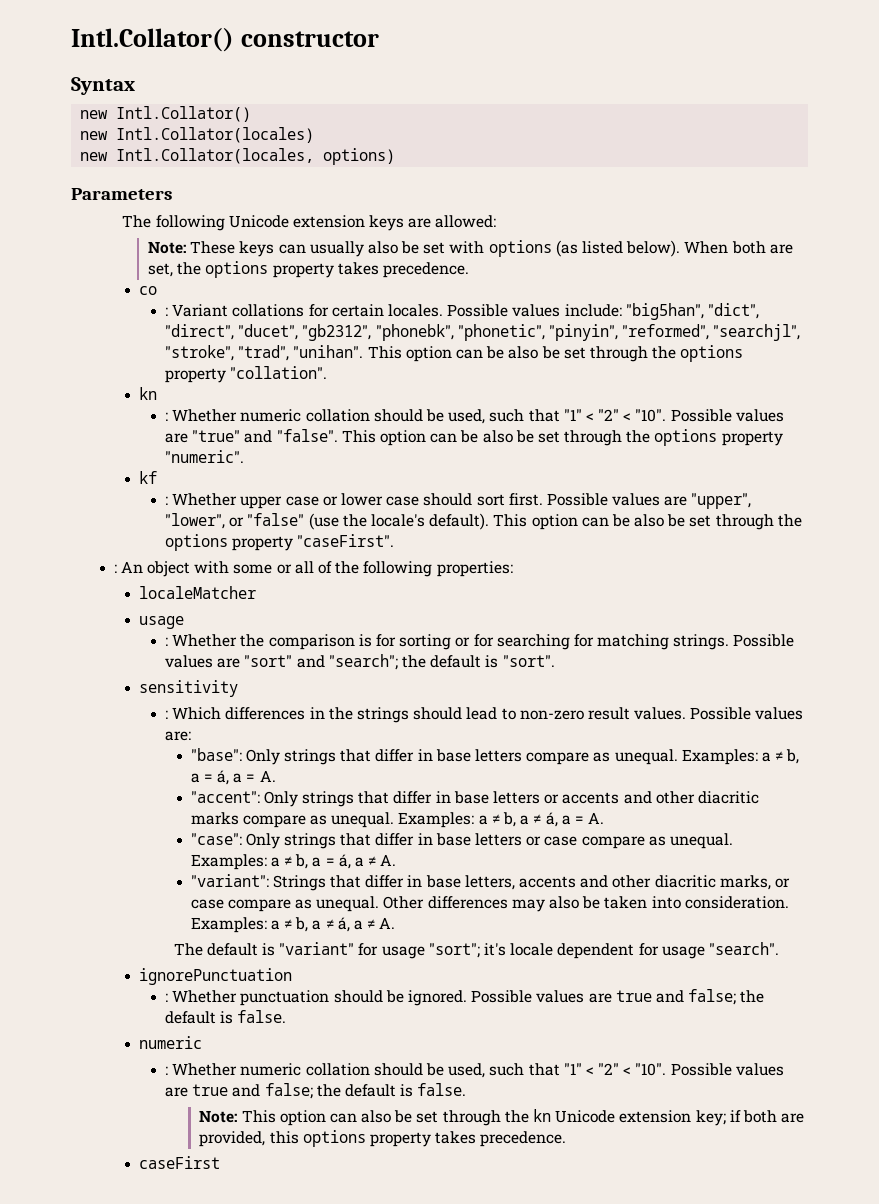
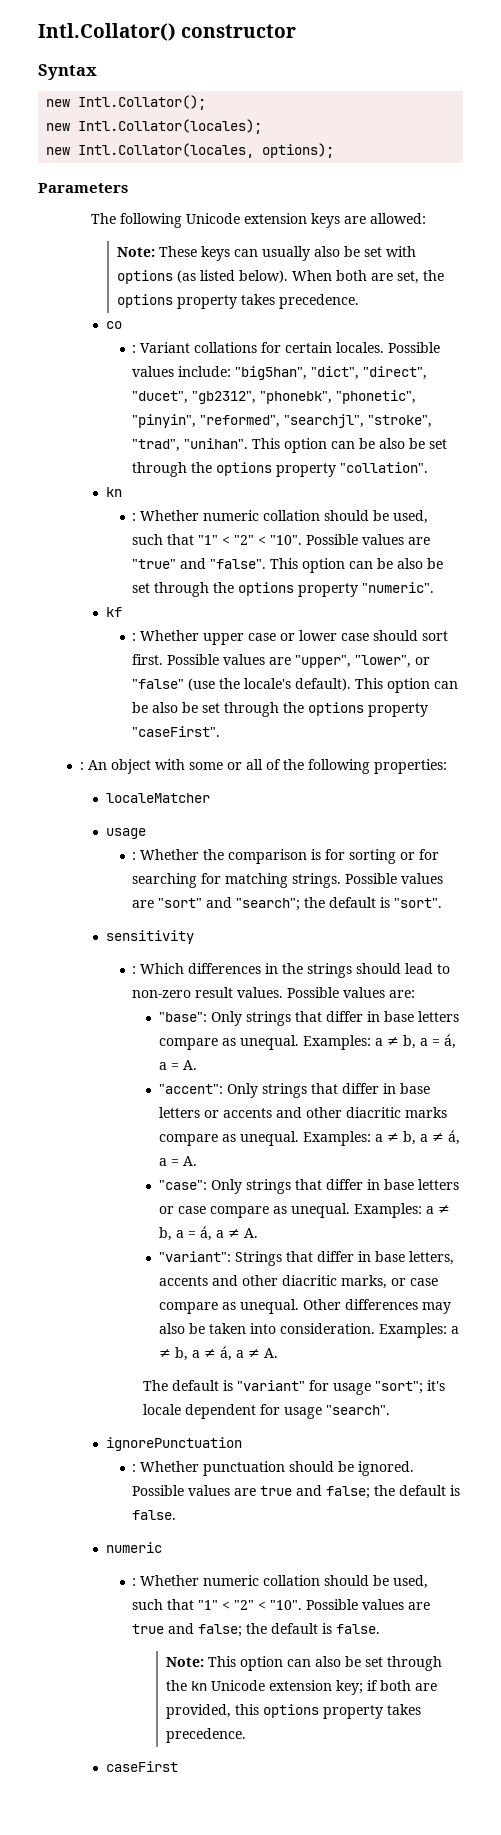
- new Intl.Collator()
- new Intl.Collator(locales)
+ new Intl.Collator();
+ new Intl.Collator(locales);
- new Intl.Collator(locales, options)
+ new Intl.Collator(locales, options);

